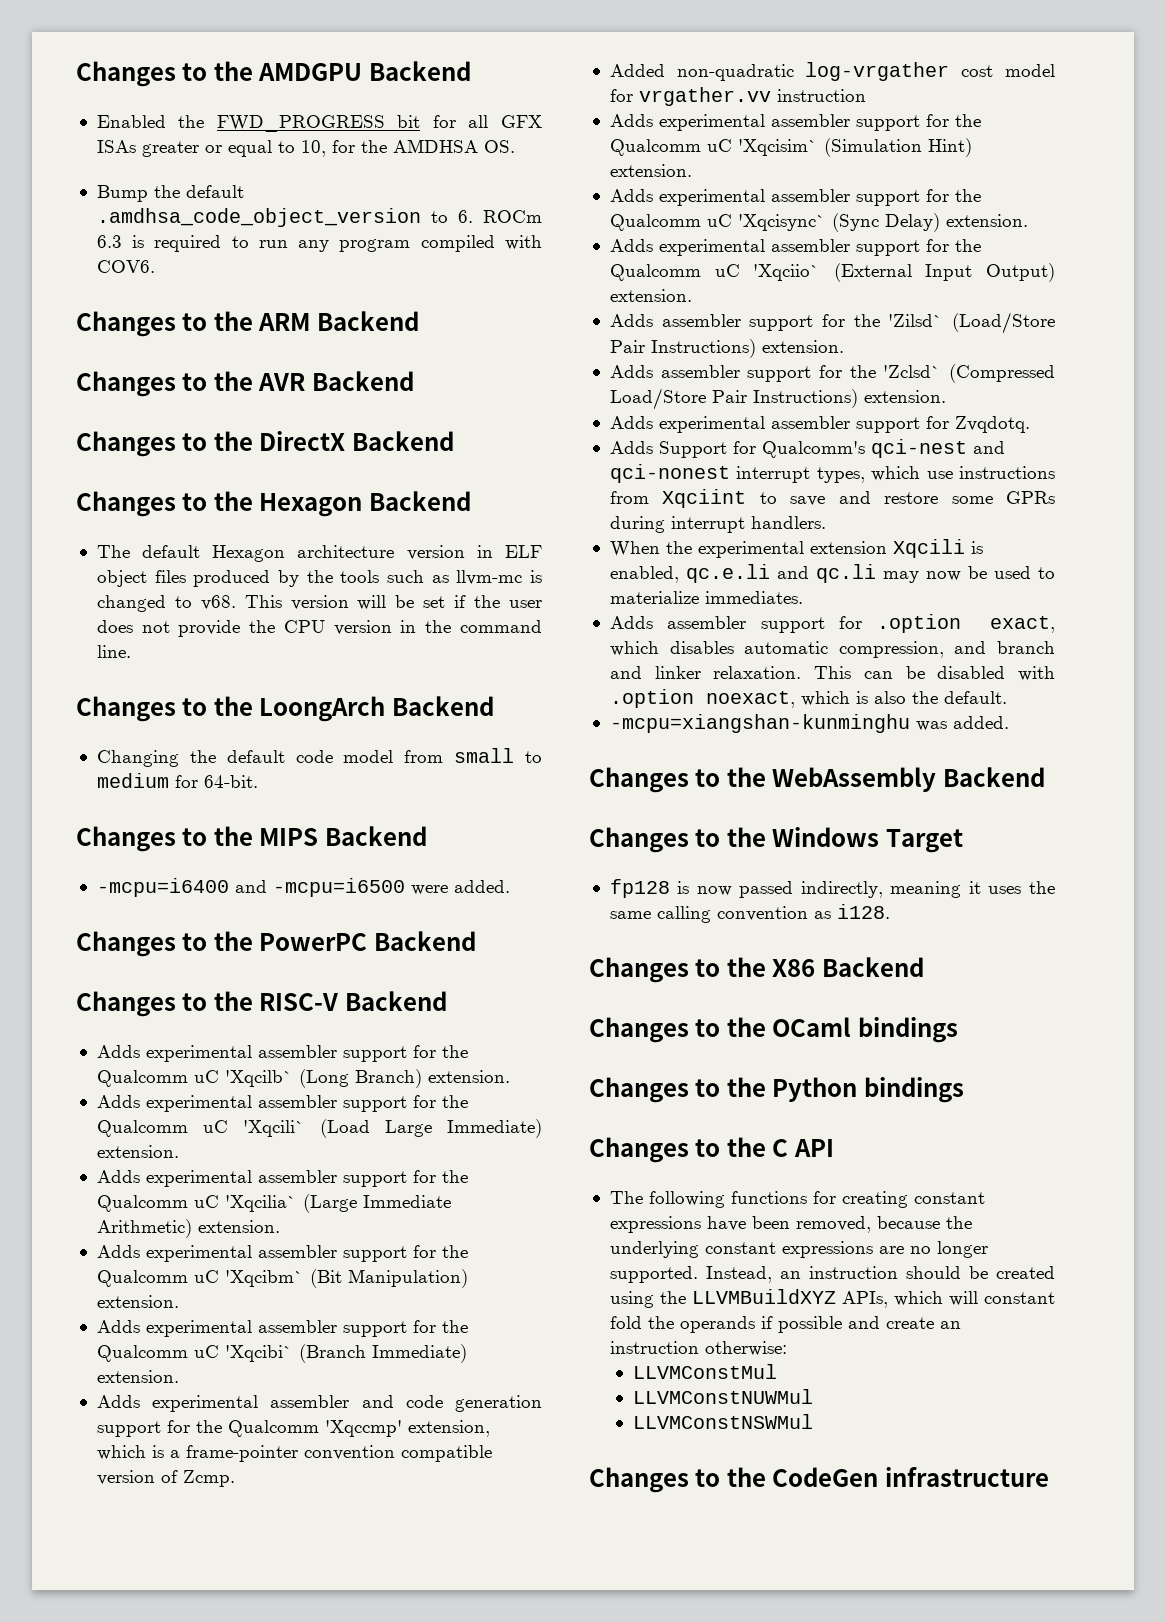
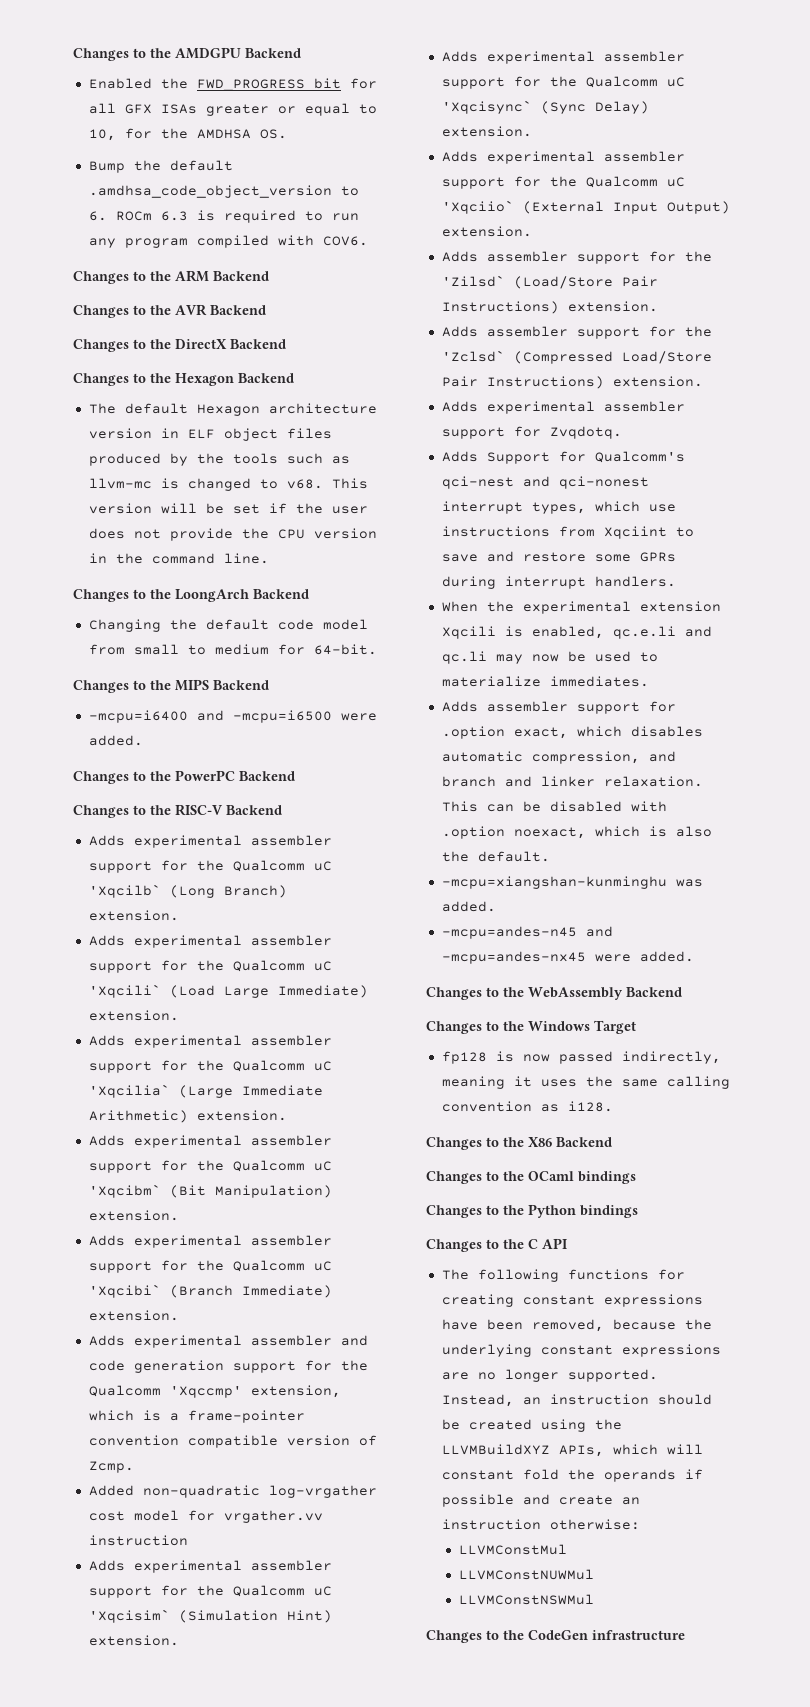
+ -mcpu=andes-n45 and -mcpu=andes-nx45 were added.

